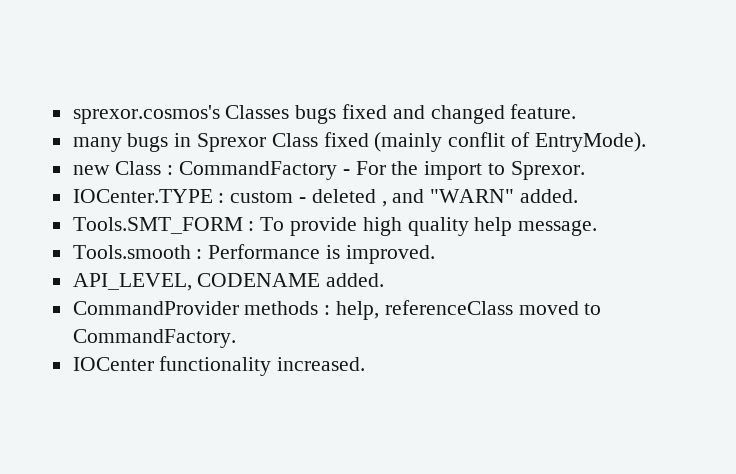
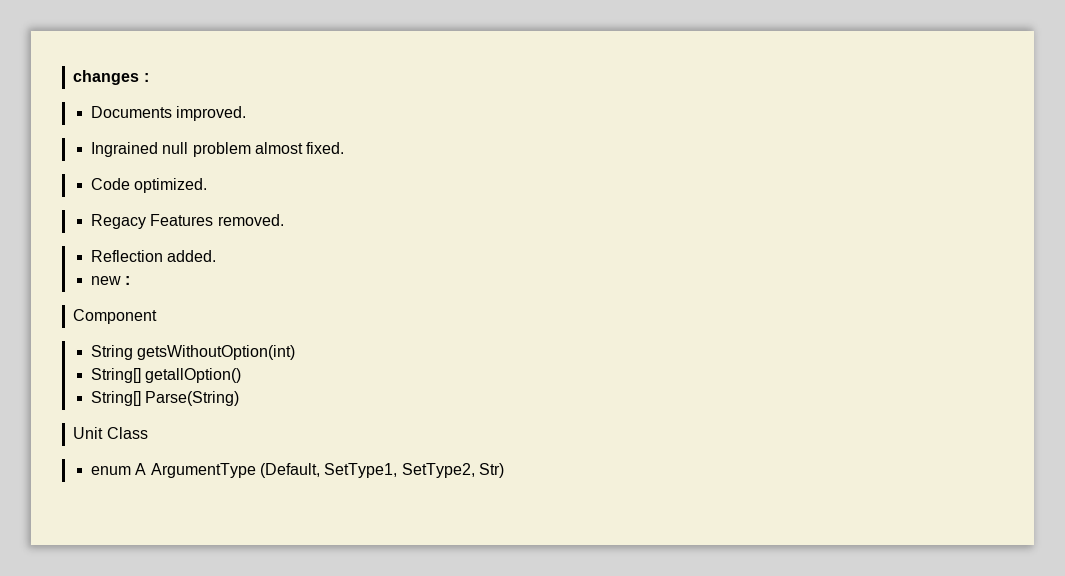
- sprexor.cosmos's Classes bugs fixed and changed feature.
- many bugs in Sprexor Class fixed (mainly conflit of EntryMode).
- new Class : CommandFactory - For the import to Sprexor.
- IOCenter.TYPE : custom - deleted , and "WARN" added.
- Tools.SMT_FORM : To provide high quality help message.
- Tools.smooth : Performance is improved.
- API_LEVEL, CODENAME added.
- CommandProvider methods : help, referenceClass moved to CommandFactory.
- IOCenter functionality increased.
+ changes :
+ Documents improved.
+ Ingrained null problem almost fixed.
+ Code optimized.
+ Regacy Features removed.
+ Reflection added.
+ new :
+ Component
+ String getsWithoutOption(int)
+ String[] getallOption()
+ String[] Parse(String)
+ Unit Class
+ enum A ArgumentType (Default, SetType1, SetType2, Str)

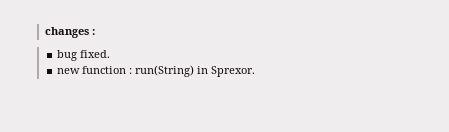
- Documents improved.
- Ingrained null problem almost fixed.
- Code optimized.
- Regacy Features removed.
- Reflection added.
+ bug fixed.
- new :
- Component
- String getsWithoutOption(int)
- String[] getallOption()
- String[] Parse(String)
- Unit Class
- enum A ArgumentType (Default, SetType1, SetType2, Str)
+ new function : run(String) in Sprexor.

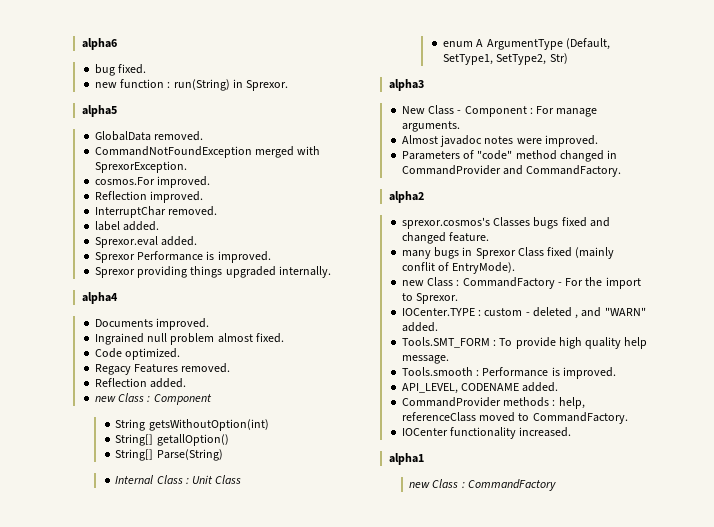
- changes :
+ alpha6
+ alpha5
+ GlobalData removed.
+ CommandNotFoundException merged with SprexorException.
+ cosmos.For improved.
+ Reflection improved.
+ InterruptChar removed.
+ label added.
+ Sprexor.eval added.
+ Sprexor Performance is improved.
+ Sprexor providing things upgraded internally.
+ alpha4
+ Documents improved.
+ Ingrained null problem almost fixed.
+ Code optimized.
+ Regacy Features removed.
+ Reflection added.
+ new Class : Component
+ String getsWithoutOption(int)
+ String[] getallOption()
+ String[] Parse(String)
+ Internal Class : Unit Class
+ enum A ArgumentType (Default, SetType1, SetType2, Str)
+ alpha3
+ New Class - Component : For manage arguments.
+ Almost javadoc notes were improved.
+ Parameters of "code" method changed in CommandProvider and CommandFactory.
+ alpha2
+ sprexor.cosmos's Classes bugs fixed and changed feature.
+ many bugs in Sprexor Class fixed (mainly conflit of EntryMode).
+ new Class : CommandFactory - For the import to Sprexor.
+ IOCenter.TYPE : custom - deleted , and "WARN" added.
+ Tools.SMT_FORM : To provide high quality help message.
+ Tools.smooth : Performance is improved.
+ API_LEVEL, CODENAME added.
+ CommandProvider methods : help, referenceClass moved to CommandFactory.
+ IOCenter functionality increased.
+ alpha1
+ new Class : CommandFactory

